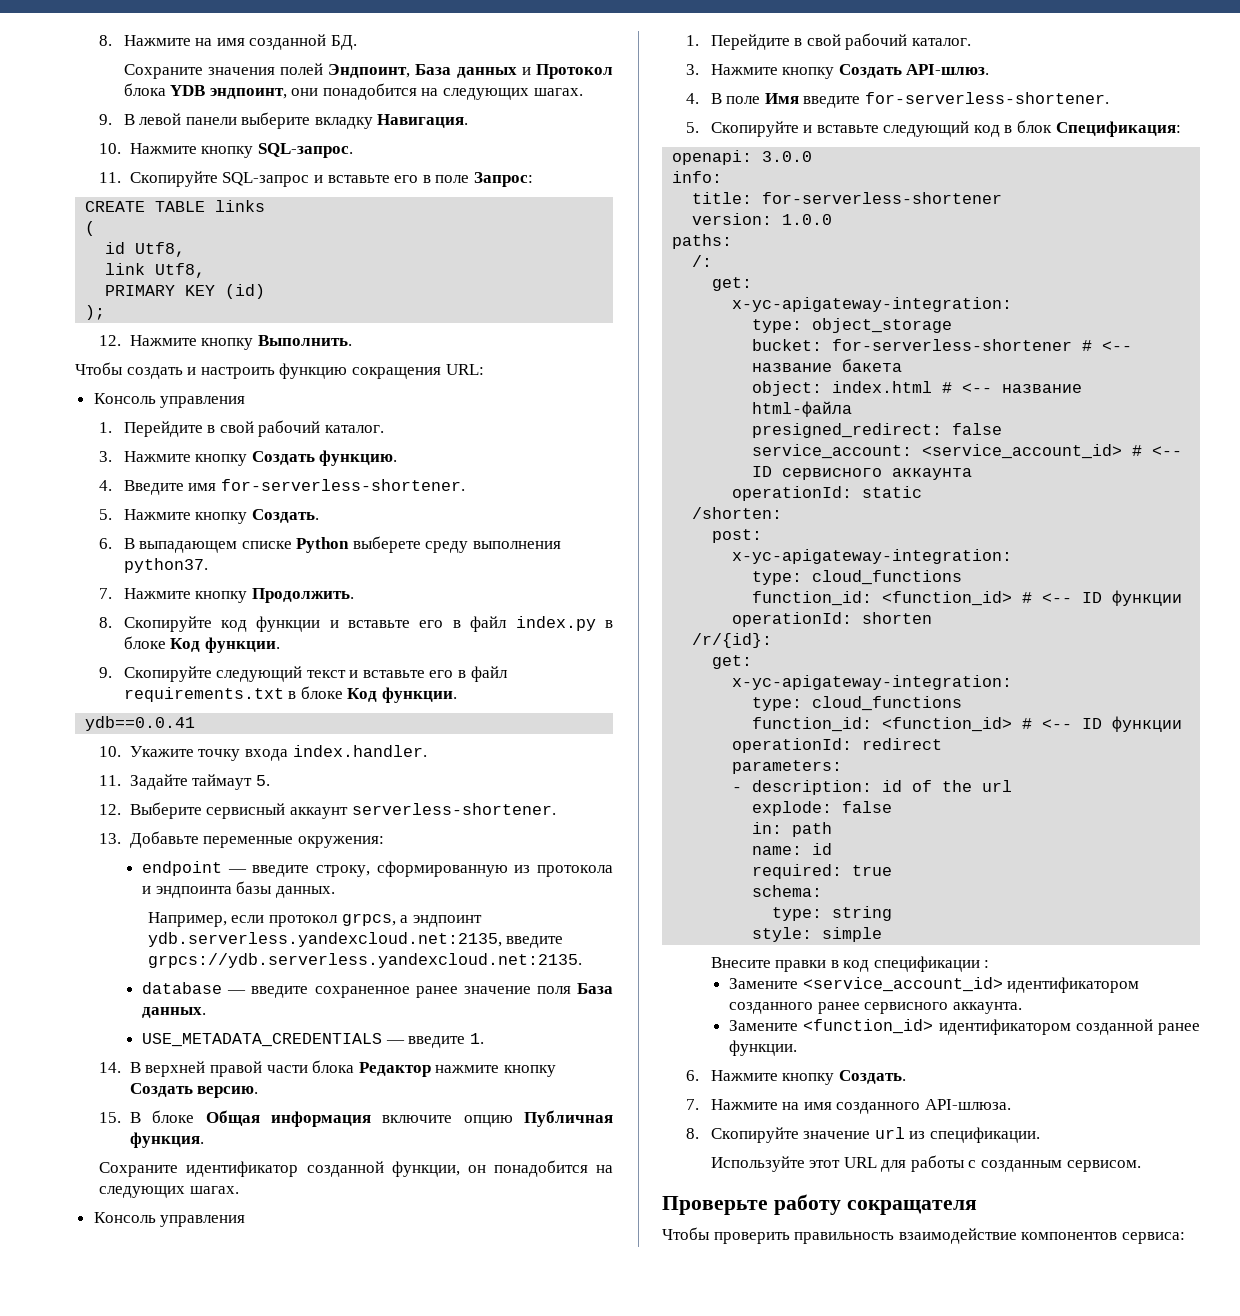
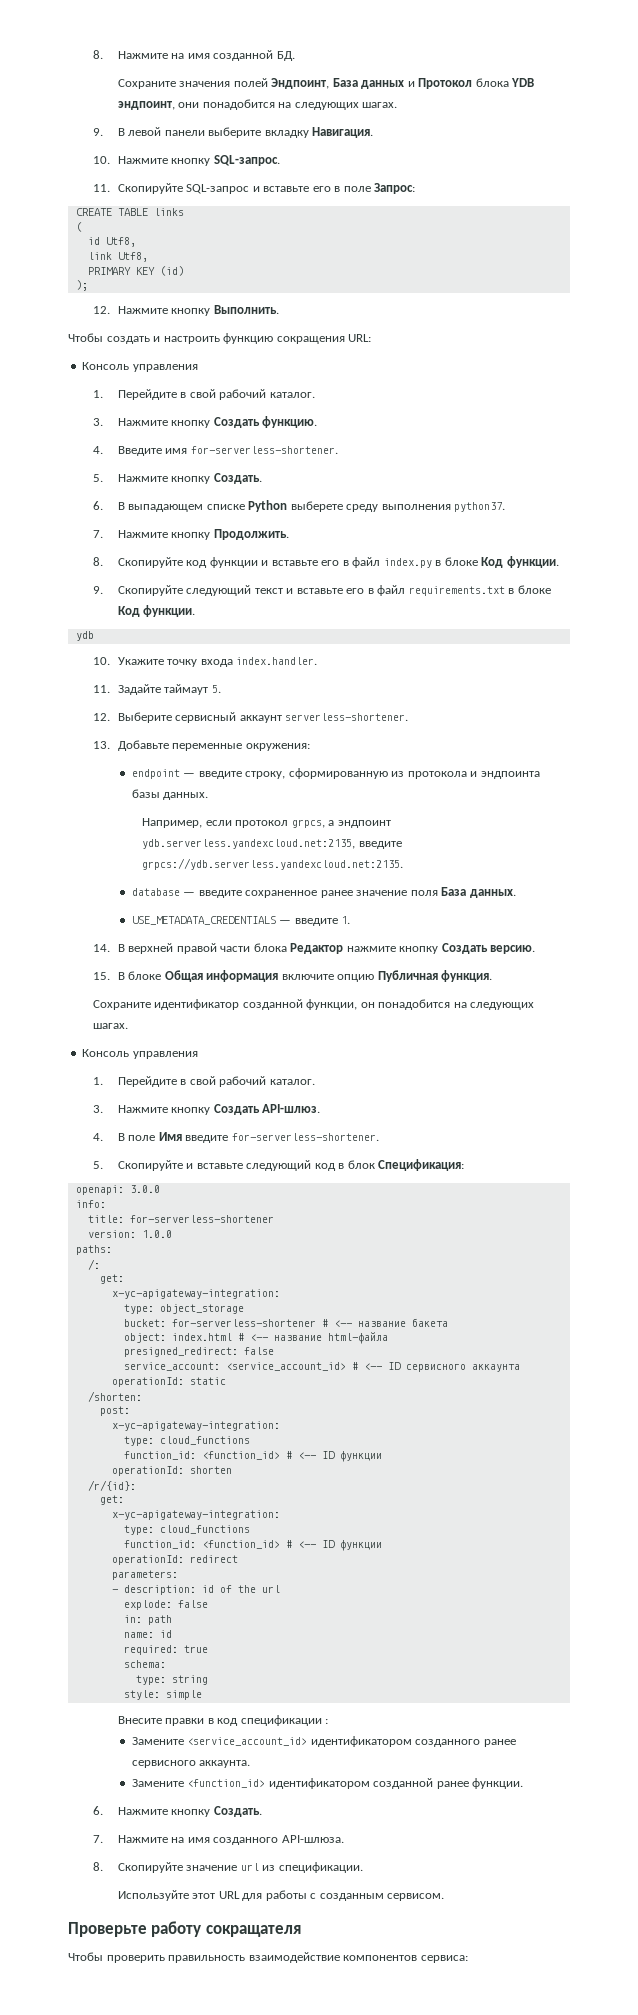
- ydb==0.0.41
+ ydb

